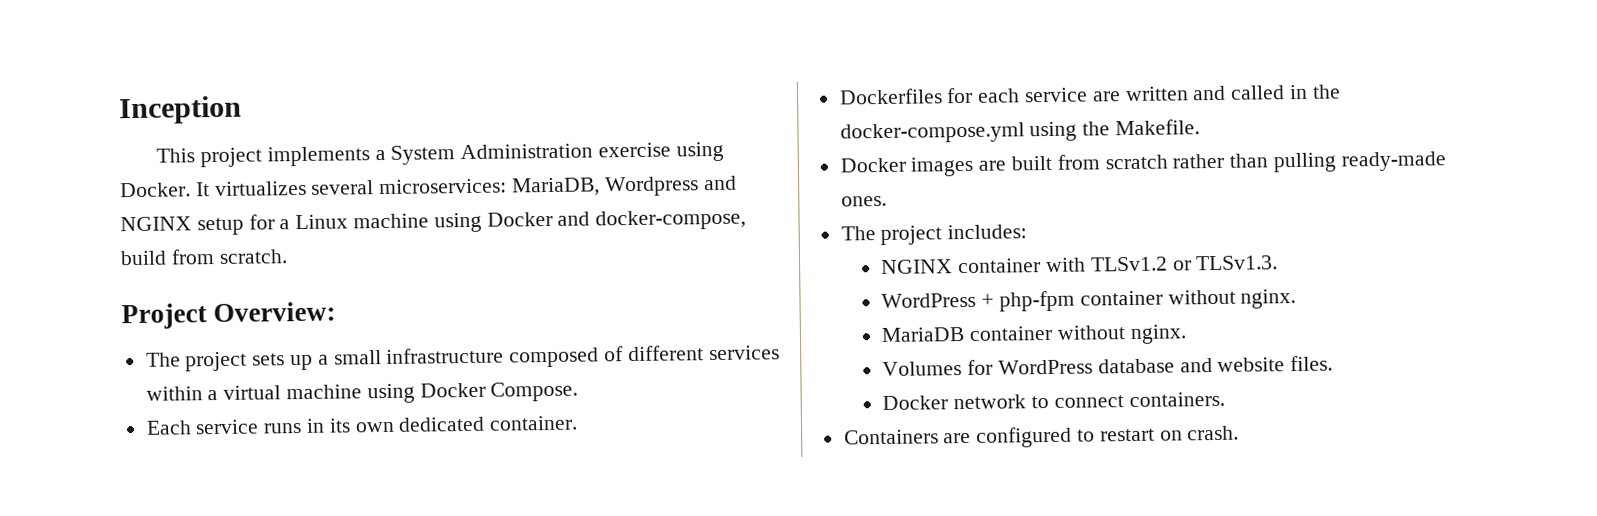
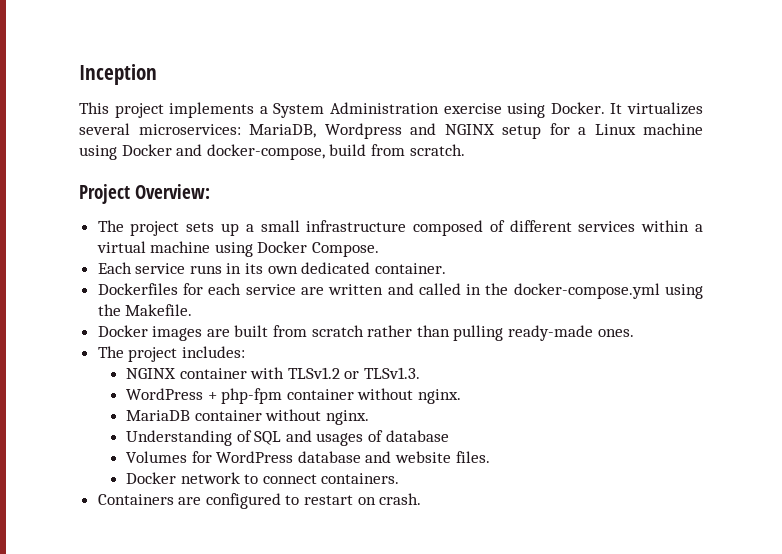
+ Understanding of SQL and usages of database

